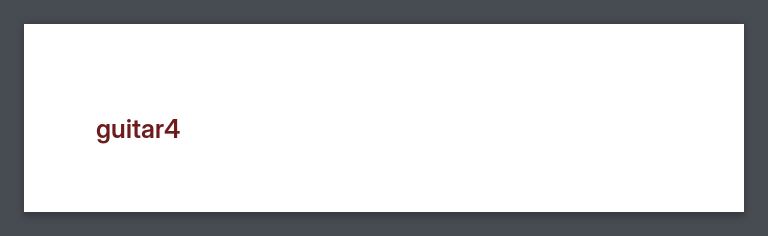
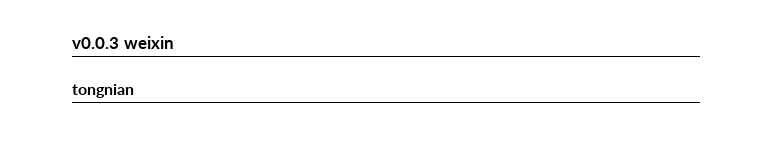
- guitar4
+ v0.0.3 weixin
+ tongnian

